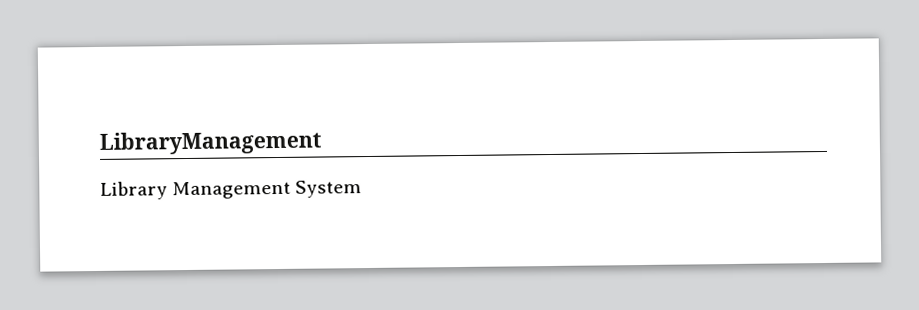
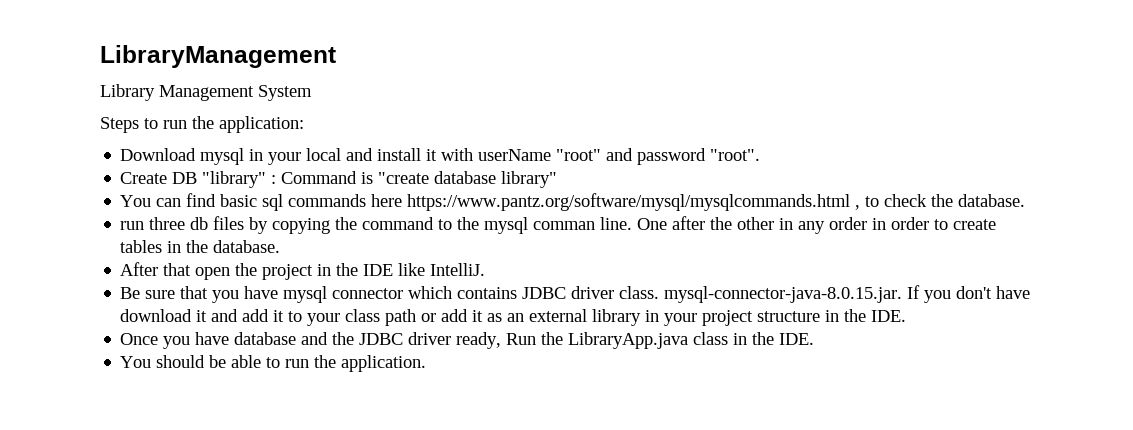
+ Steps to run the application:
+ Download mysql in your local and install it with userName "root" and password "root".
+ Create DB "library" : Command is "create database library"
+ You can find basic sql commands here https://www.pantz.org/software/mysql/mysqlcommands.html , to check the database.
+ run three db files by copying the command to the mysql comman line. One after the other in any order in order to create tables in the database.
+ After that open the project in the IDE like IntelliJ.
+ Be sure that you have mysql connector which contains JDBC driver class. mysql-connector-java-8.0.15.jar. If you don't have download it and add it to your class path or add it as an external library in your project structure in the IDE.
+ Once you have database and the JDBC driver ready, Run the LibraryApp.java class in the IDE.
+ You should be able to run the application.

